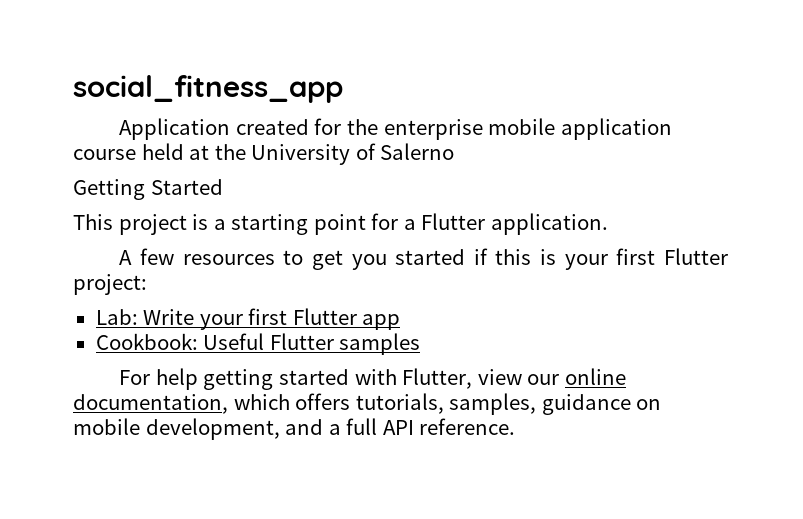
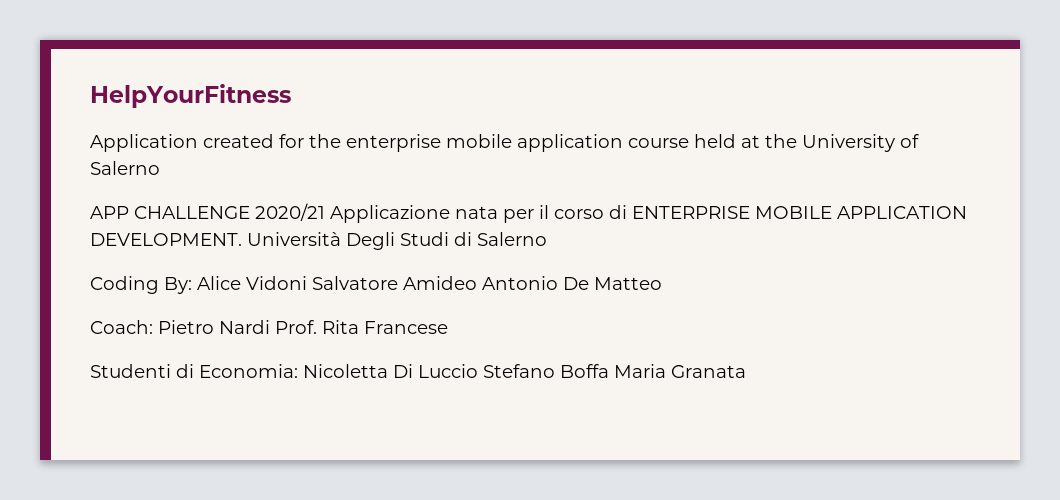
- social_fitness_app
+ HelpYourFitness
- Getting Started
- This project is a starting point for a Flutter application.
- A few resources to get you started if this is your first Flutter project:
- Lab: Write your first Flutter app
- Cookbook: Useful Flutter samples
- For help getting started with Flutter, view our online documentation, which offers tutorials, samples, guidance on mobile development, and a full API reference.
+ APP CHALLENGE 2020/21 Applicazione nata per il corso di ENTERPRISE MOBILE APPLICATION DEVELOPMENT. Università Degli Studi di Salerno
+ Coding By: Alice Vidoni Salvatore Amideo Antonio De Matteo
+ Coach: Pietro Nardi Prof. Rita Francese
+ Studenti di Economia: Nicoletta Di Luccio Stefano Boffa Maria Granata

